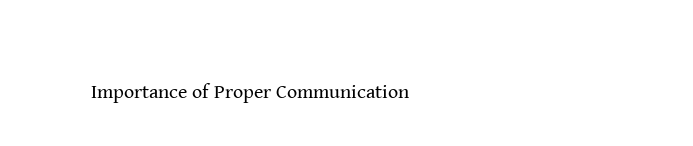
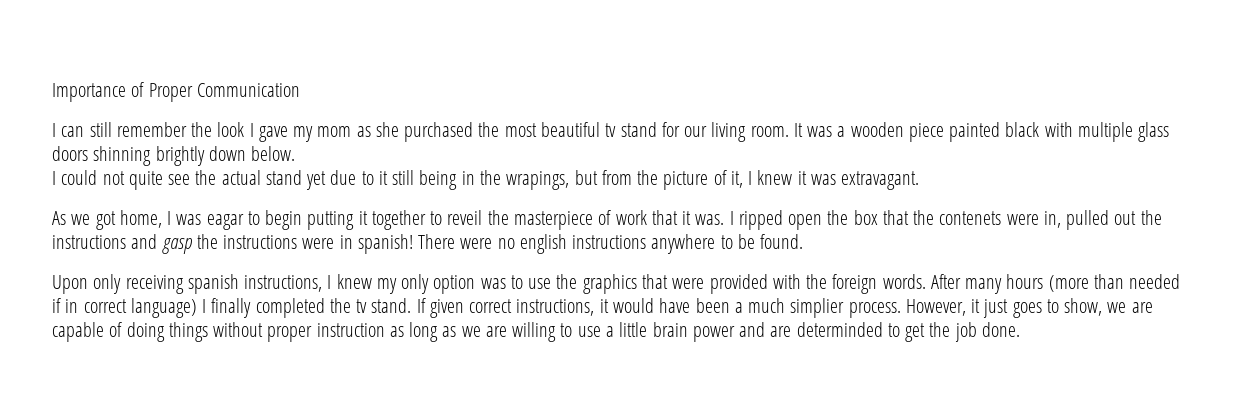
+ I can still remember the look I gave my mom as she purchased the most beautiful tv stand for our living room. It was a wooden piece painted black with multiple glass doors shinning brightly down below.
+ I could not quite see the actual stand yet due to it still being in the wrapings, but from the picture of it, I knew it was extravagant.
+ As we got home, I was eagar to begin putting it together to reveil the masterpiece of work that it was. I ripped open the box that the contenets were in, pulled out the instructions and gasp the instructions were in spanish! There were no english instructions anywhere to be found.
+ Upon only receiving spanish instructions, I knew my only option was to use the graphics that were provided with the foreign words. After many hours (more than needed if in correct language) I finally completed the tv stand. If given correct instructions, it would have been a much simplier process. However, it just goes to show, we are capable of doing things without proper instruction as long as we are willing to use a little brain power and are determinded to get the job done.

